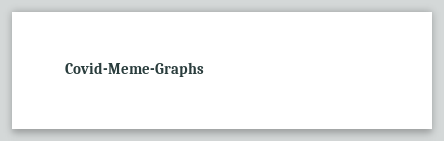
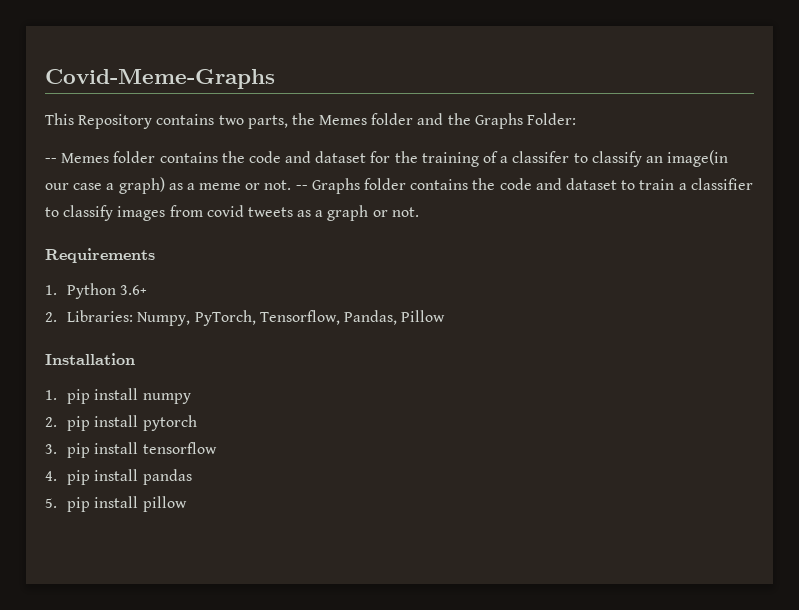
+ This Repository contains two parts, the Memes folder and the Graphs Folder:
+ -- Memes folder contains the code and dataset for the training of a classifer to classify an image(in our case a graph) as a meme or not. -- Graphs folder contains the code and dataset to train a classifier to classify images from covid tweets as a graph or not.
+ Requirements
+ 1. Python 3.6+
+ 2. Libraries: Numpy, PyTorch, Tensorflow, Pandas, Pillow
+ Installation
+ 1. pip install numpy
+ 2. pip install pytorch
+ 3. pip install tensorflow
+ 4. pip install pandas
+ 5. pip install pillow

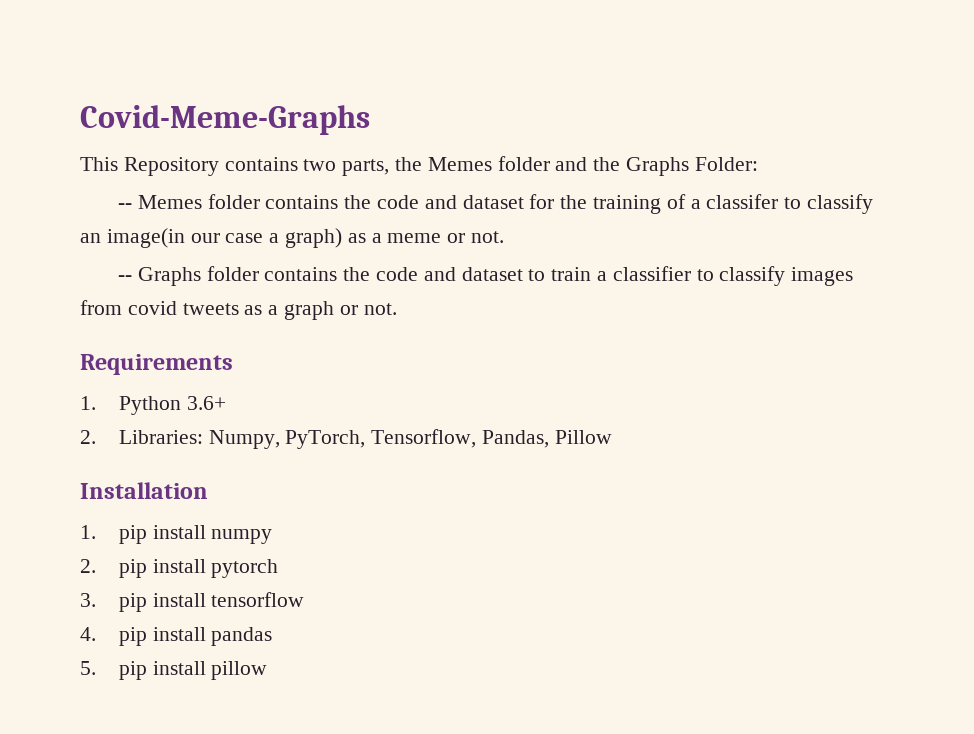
- -- Memes folder contains the code and dataset for the training of a classifer to classify an image(in our case a graph) as a meme or not. -- Graphs folder contains the code and dataset to train a classifier to classify images from covid tweets as a graph or not.
+ -- Memes folder contains the code and dataset for the training of a classifer to classify an image(in our case a graph) as a meme or not.
+ -- Graphs folder contains the code and dataset to train a classifier to classify images from covid tweets as a graph or not.

